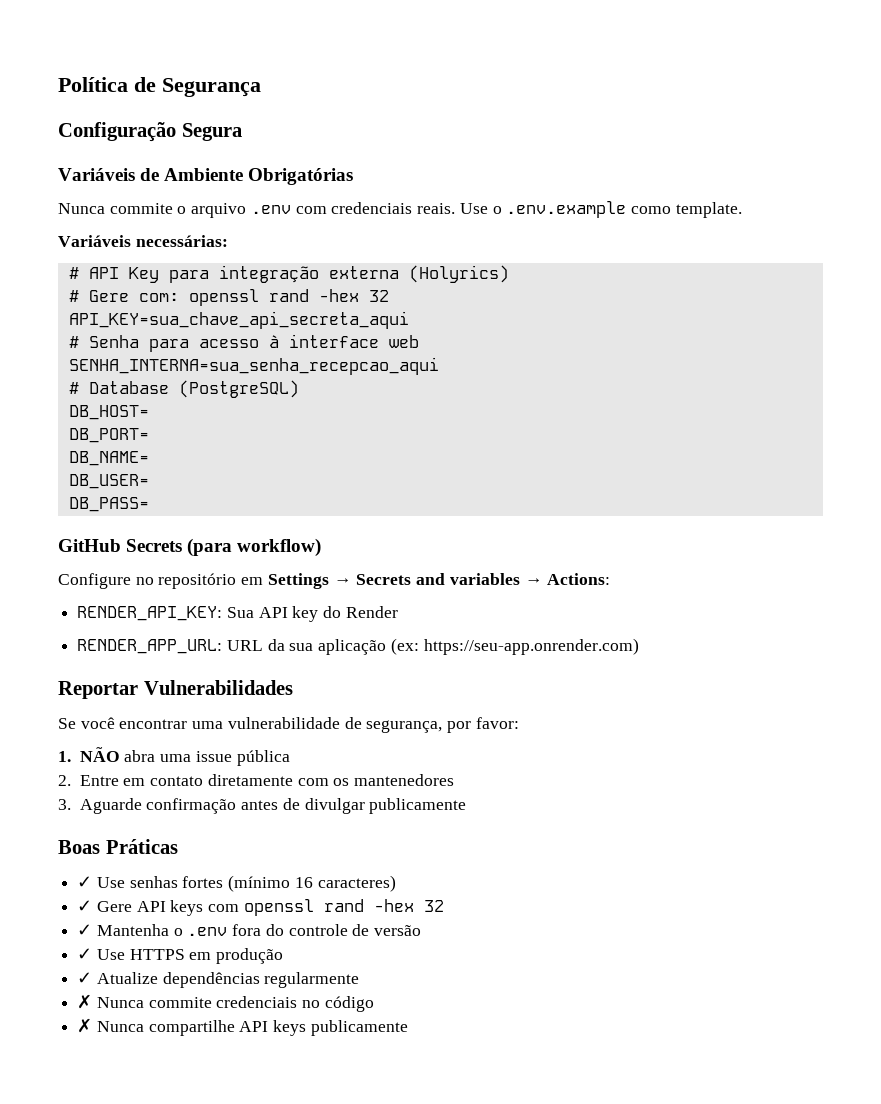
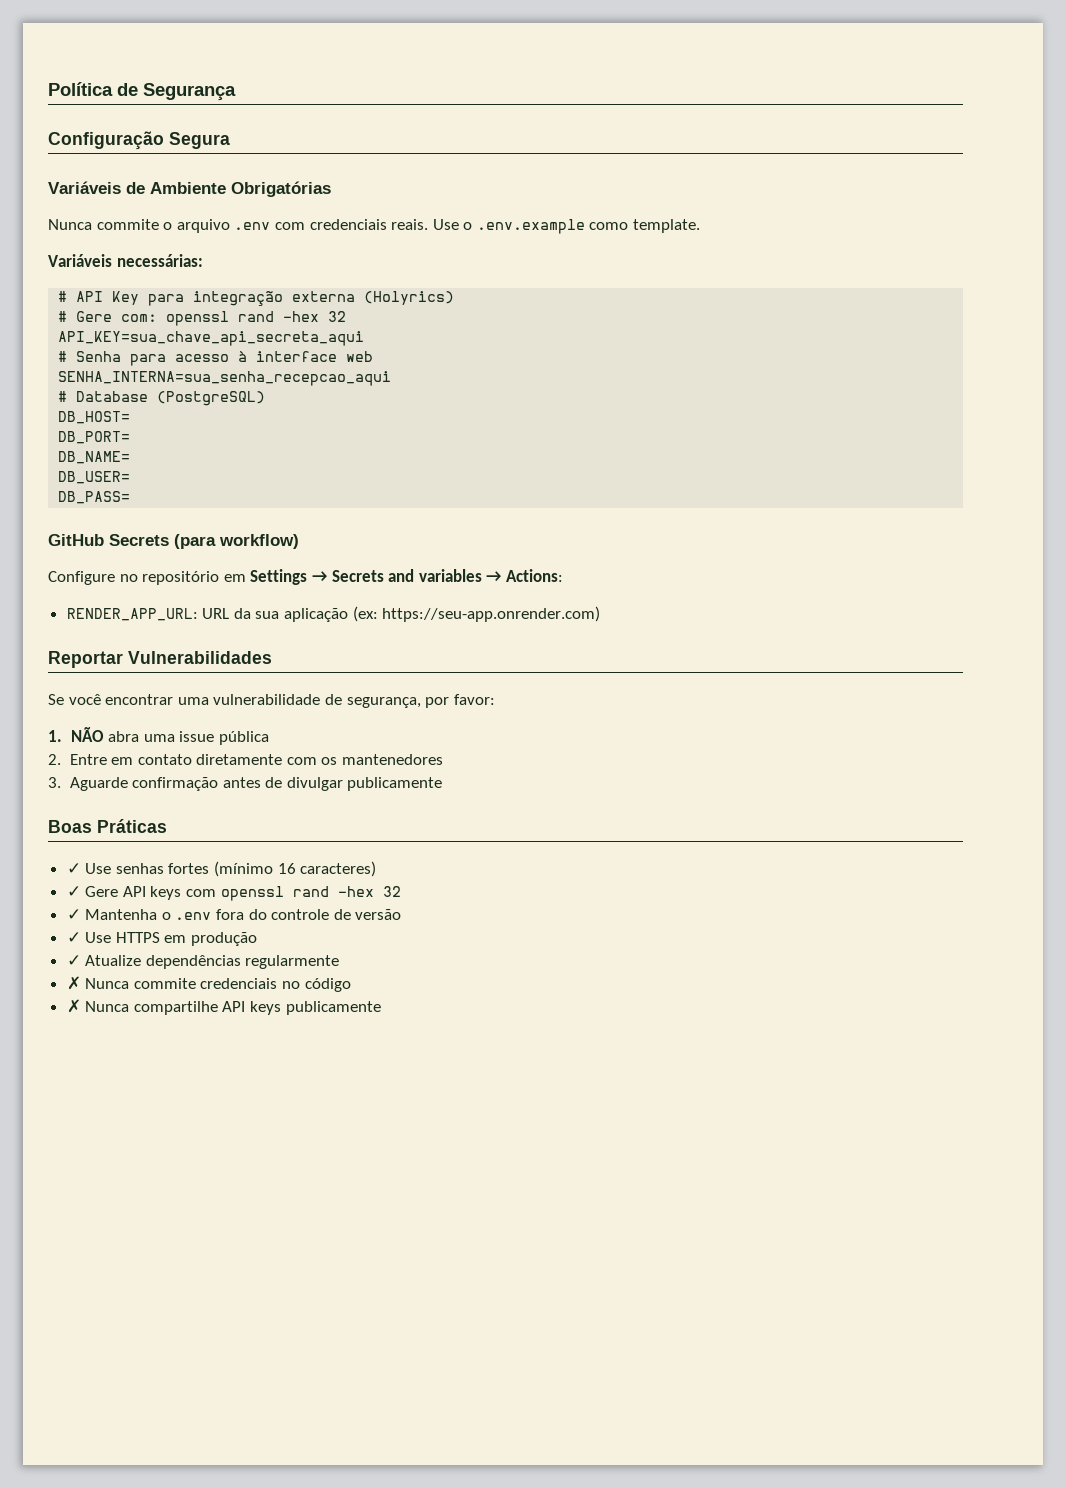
- RENDER_API_KEY: Sua API key do Render

